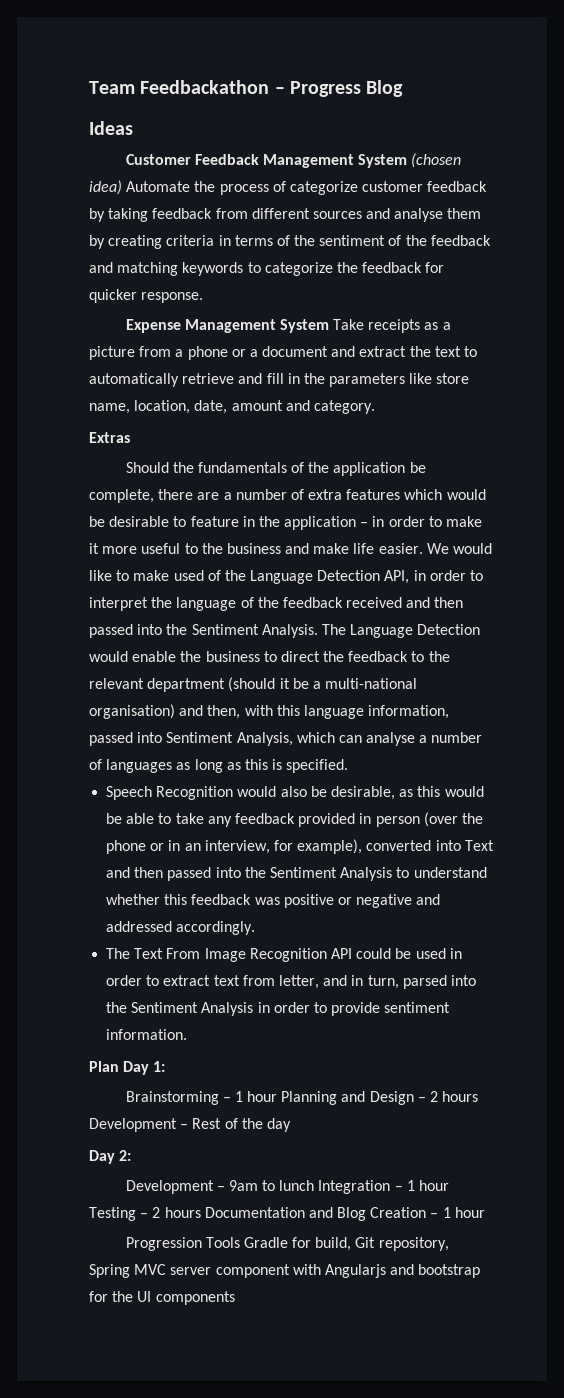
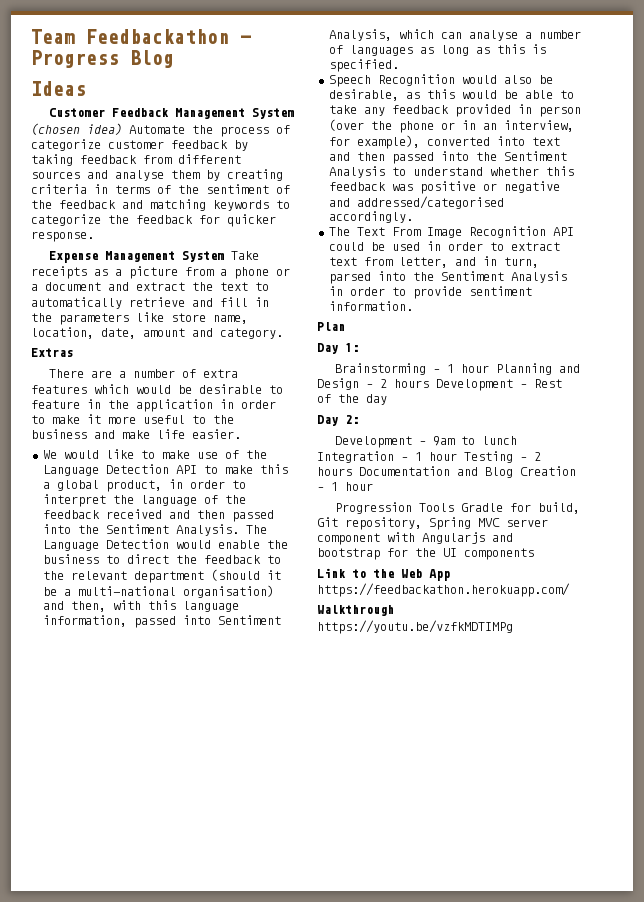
- Should the fundamentals of the application be complete, there are a number of extra features which would be desirable to feature in the application – in order to make it more useful to the business and make life easier. We would like to make used of the Language Detection API, in order to interpret the language of the feedback received and then passed into the Sentiment Analysis.
+ There are a number of extra features which would be desirable to feature in the application in order to make it more useful to the business and make life easier.
+ We would like to make use of the Language Detection API to make this a global product, in order to interpret the language of the feedback received and then passed into the Sentiment Analysis.
- Speech Recognition would also be desirable, as this would be able to take any feedback provided in person (over the phone or in an interview, for example), converted into Text and then passed into the Sentiment Analysis to understand whether this feedback was positive or negative and addressed accordingly.
+ Speech Recognition would also be desirable, as this would be able to take any feedback provided in person (over the phone or in an interview, for example), converted into text and then passed into the Sentiment Analysis to understand whether this feedback was positive or negative and addressed/categorised accordingly.
- Plan Day 1:
+ Plan
+ Day 1:
+ Link to the Web App https://feedbackathon.herokuapp.com/
+ Walkthrough https://youtu.be/vzfkMDTIMPg

